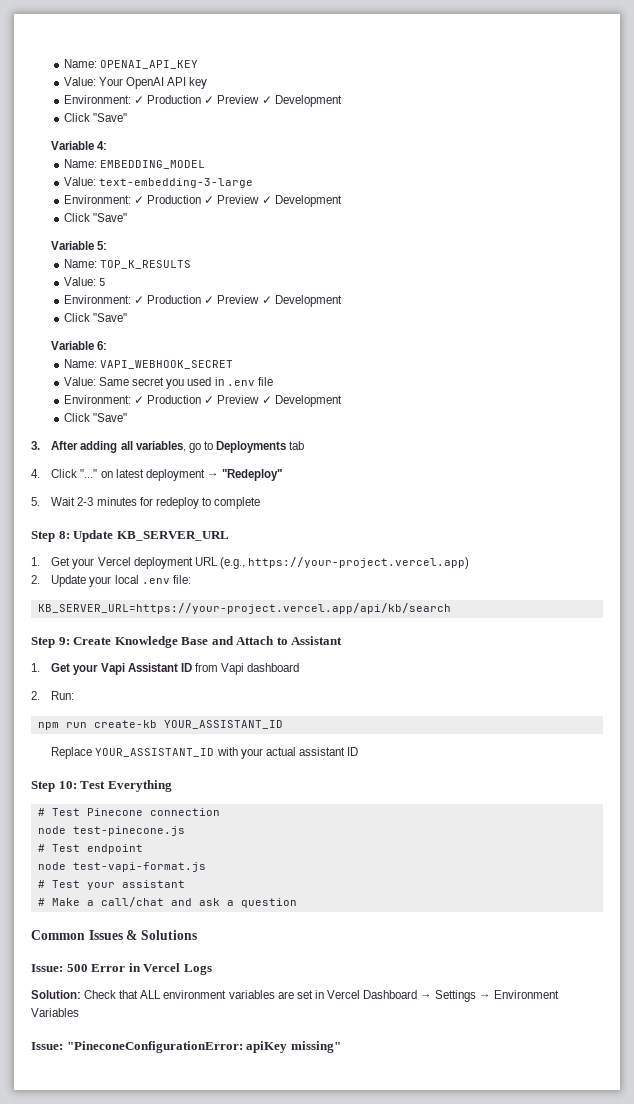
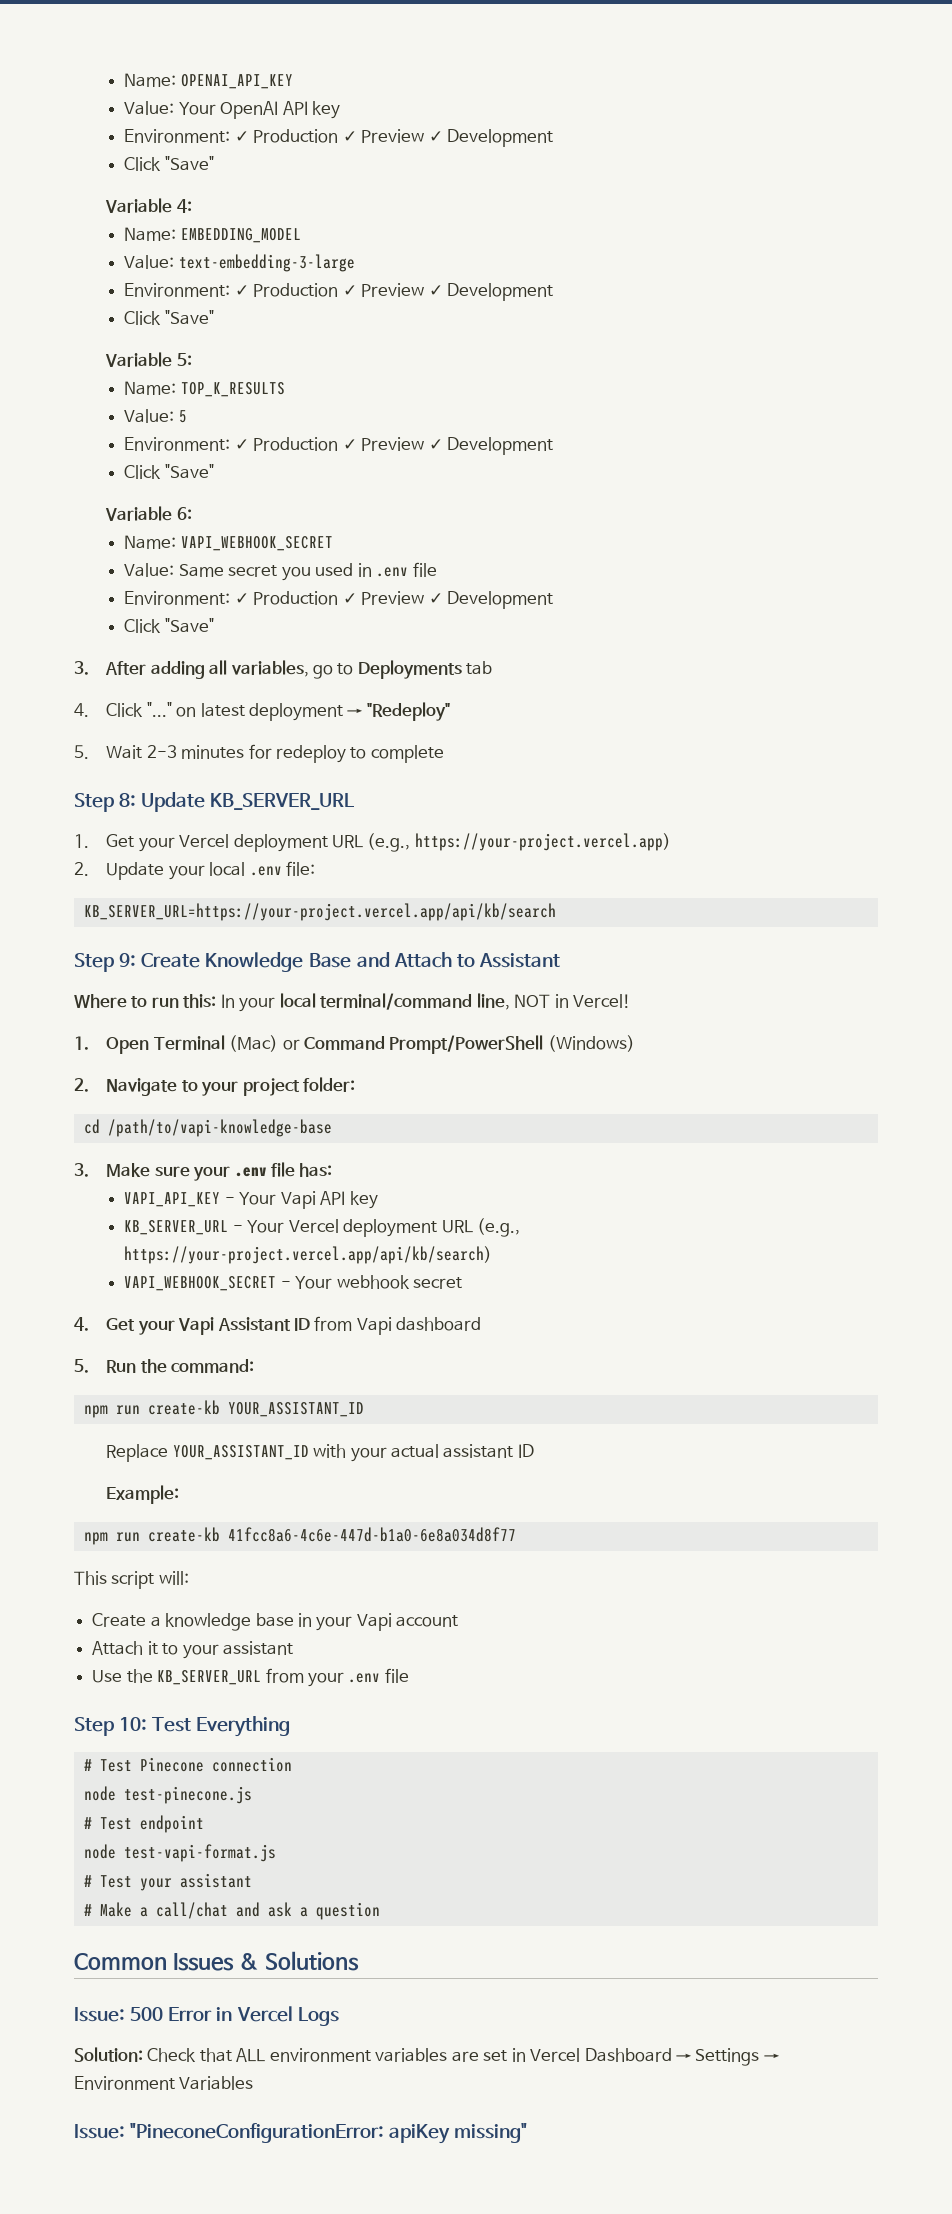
- 1. Get your Vapi Assistant ID from Vapi dashboard
+ Where to run this: In your local terminal/command line, NOT in Vercel!
+ 1. Open Terminal (Mac) or Command Prompt/PowerShell (Windows)
+ 2. Navigate to your project folder:
+ cd /path/to/vapi-knowledge-base
+ 3. Make sure your .env file has:
+ VAPI_API_KEY - Your Vapi API key
+ KB_SERVER_URL - Your Vercel deployment URL (e.g., https://your-project.vercel.app/api/kb/search)
+ VAPI_WEBHOOK_SECRET - Your webhook secret
+ 4. Get your Vapi Assistant ID from Vapi dashboard
- 2. Run:
+ 5. Run the command:
+ Example:
+ npm run create-kb 41fcc8a6-4c6e-447d-b1a0-6e8a034d8f77
+ This script will:
+ Create a knowledge base in your Vapi account
+ Attach it to your assistant
+ Use the KB_SERVER_URL from your .env file

